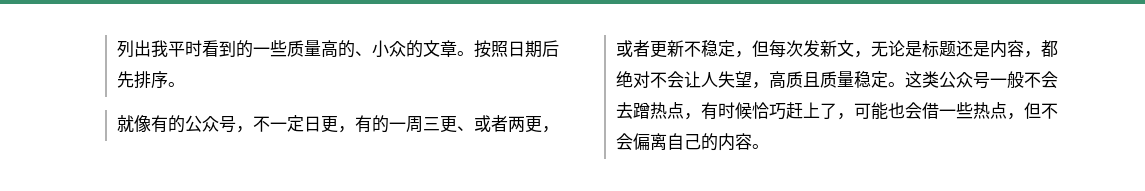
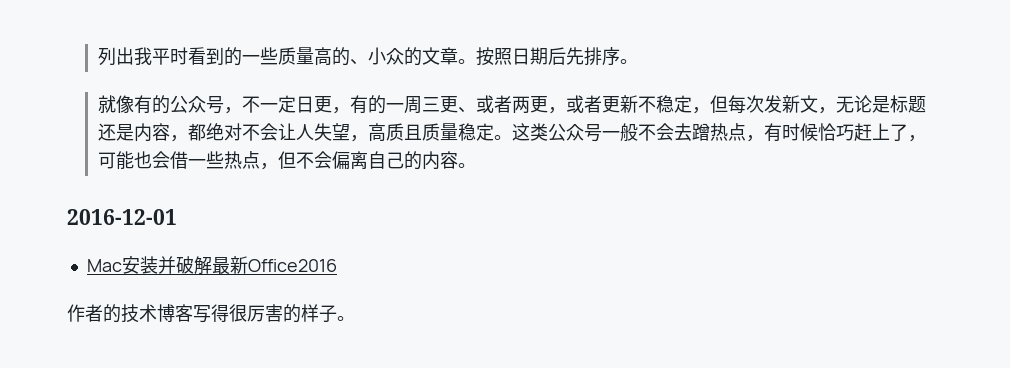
+ 2016-12-01
+ Mac安装并破解最新Office2016
+ 作者的技术博客写得很厉害的样子。

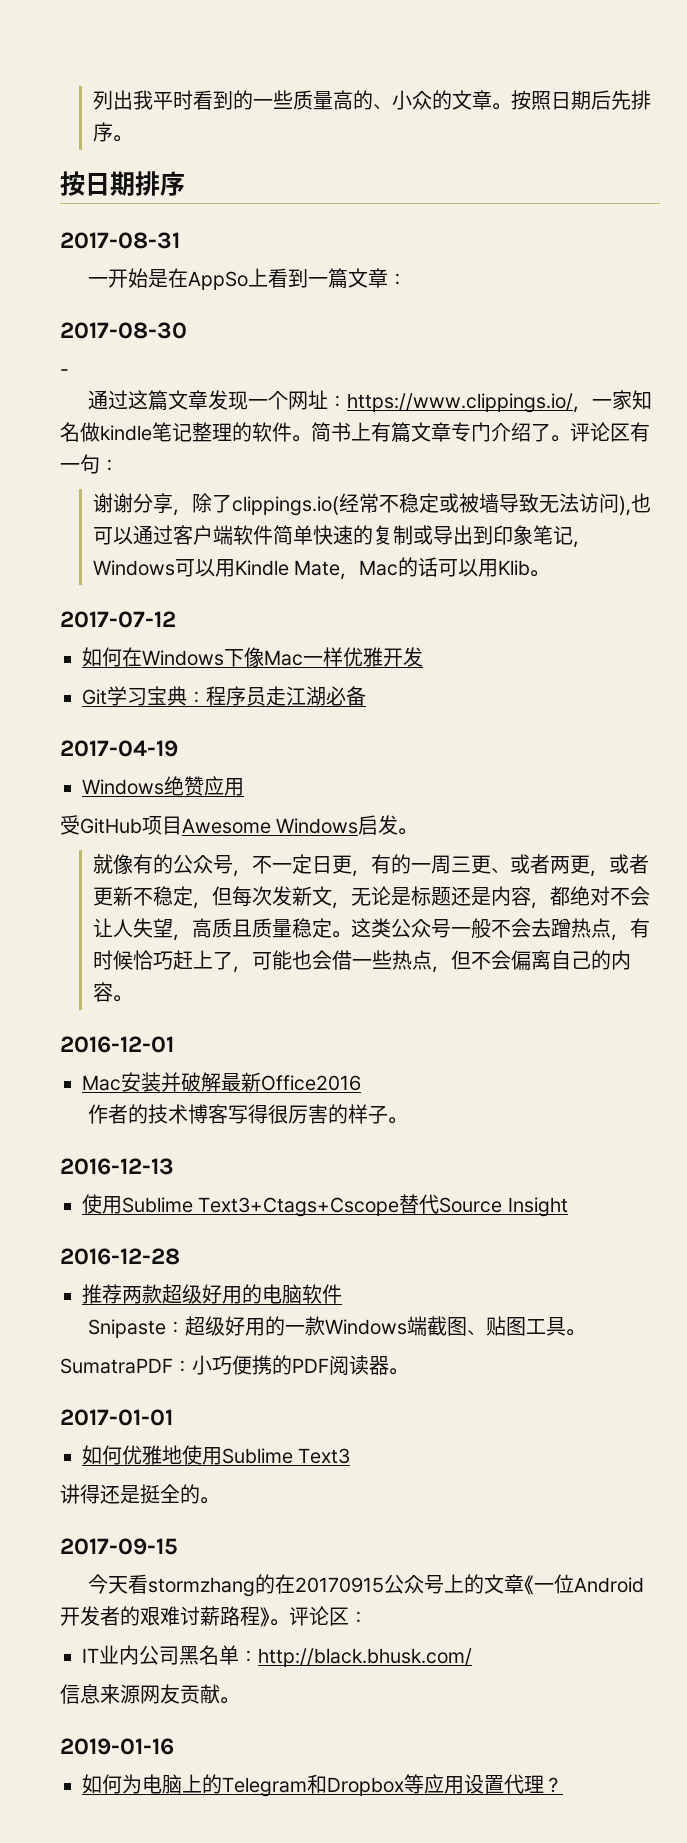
+ 按日期排序
+ 2017-08-31
+ 一开始是在AppSo上看到一篇文章：
+ 2017-08-30
+ -
+ 通过这篇文章发现一个网址：https://www.clippings.io/，一家知名做kindle笔记整理的软件。简书上有篇文章专门介绍了。评论区有一句：
+ 谢谢分享，除了clippings.io(经常不稳定或被墙导致无法访问),也可以通过客户端软件简单快速的复制或导出到印象笔记，Windows可以用Kindle Mate，Mac的话可以用Klib。
+ 2017-07-12
+ 如何在Windows下像Mac一样优雅开发
+ Git学习宝典：程序员走江湖必备
+ 2017-04-19
+ Windows绝赞应用
+ 受GitHub项目Awesome Windows启发。
+ 2016-12-13
+ 使用Sublime Text3+Ctags+Cscope替代Source Insight
+ 2016-12-28
+ 推荐两款超级好用的电脑软件
+ Snipaste：超级好用的一款Windows端截图、贴图工具。
+ SumatraPDF：小巧便携的PDF阅读器。
+ 2017-01-01
+ 如何优雅地使用Sublime Text3
+ 讲得还是挺全的。
+ 2017-09-15
+ 今天看stormzhang的在20170915公众号上的文章《一位Android开发者的艰难讨薪路程》。评论区：
+ IT业内公司黑名单：http://black.bhusk.com/
+ 信息来源网友贡献。
+ 2019-01-16
+ 如何为电脑上的Telegram和Dropbox等应用设置代理？

